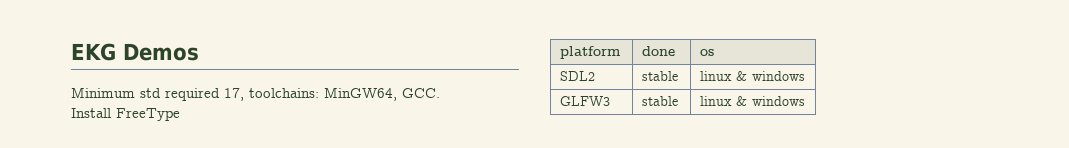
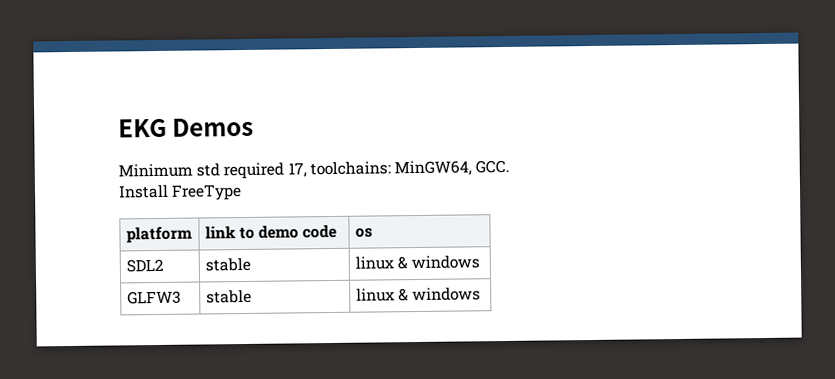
- platform | done | os
+ platform | link to demo code | os

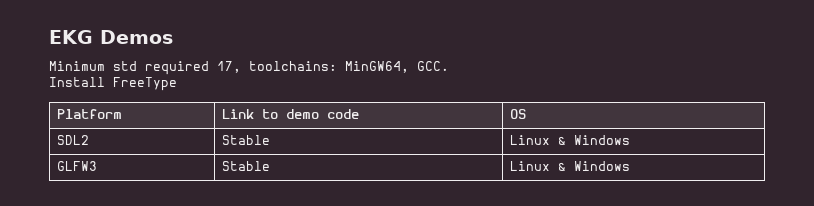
- platform | link to demo code | os
+ Platform | Link to demo code | OS
- SDL2 | stable | linux & windows
- GLFW3 | stable | linux & windows
+ SDL2 | Stable | Linux & Windows
+ GLFW3 | Stable | Linux & Windows

